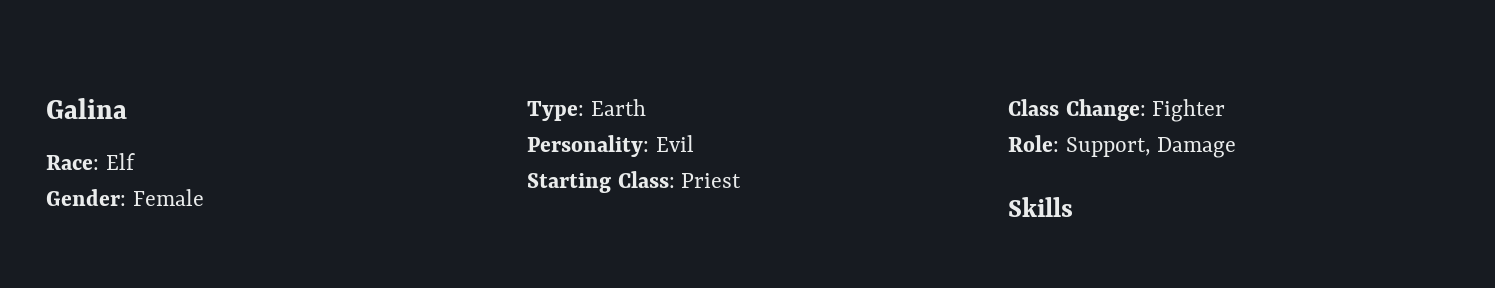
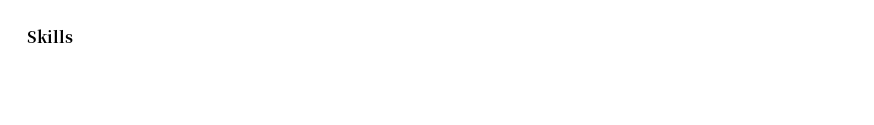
- Galina
- Race: Elf
- Gender: Female
- Type: Earth
- Personality: Evil
- Starting Class: Priest
- Class Change: Fighter
- Role: Support, Damage

